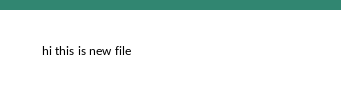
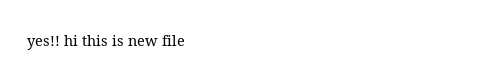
- hi this is new file
+ yes!! hi this is new file

